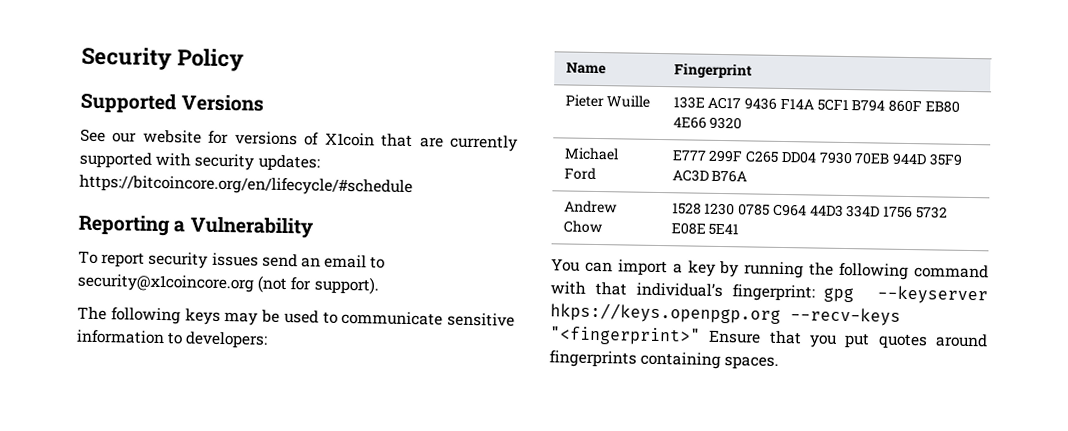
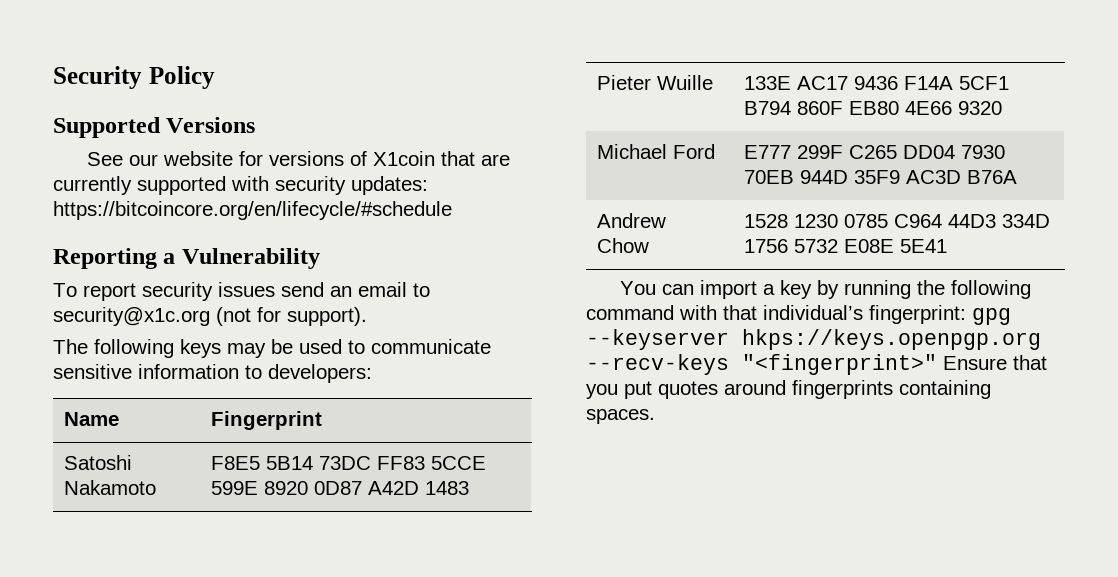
- To report security issues send an email to security@x1coincore.org (not for support).
+ To report security issues send an email to security@x1c.org (not for support).
+ Satoshi Nakamoto | F8E5 5B14 73DC FF83 5CCE 599E 8920 0D87 A42D 1483

